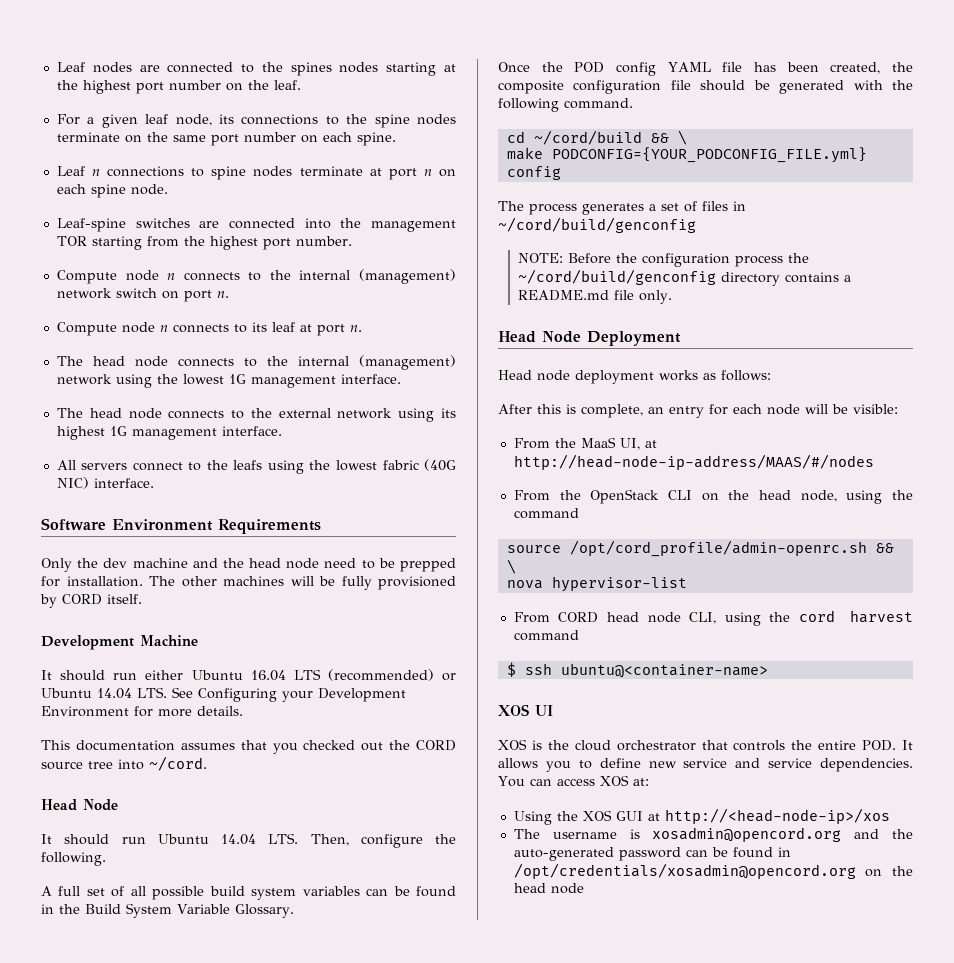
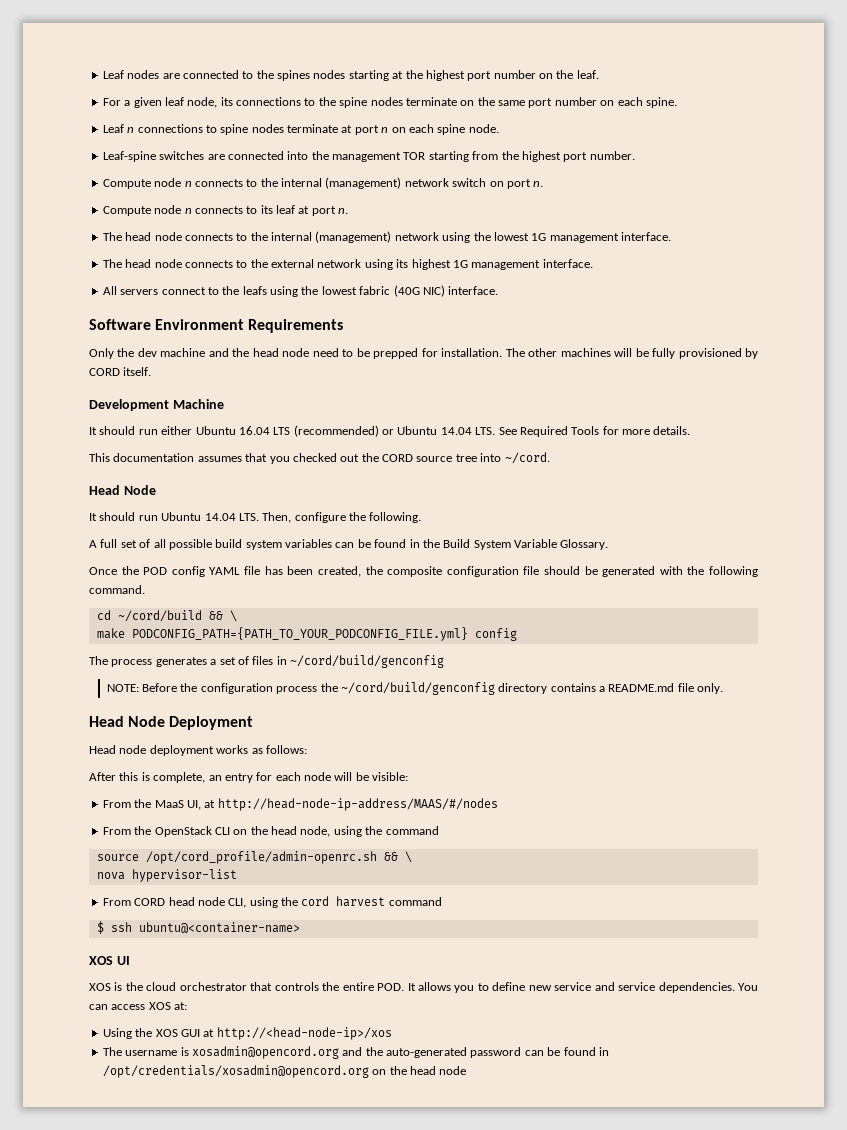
- It should run either Ubuntu 16.04 LTS (recommended) or Ubuntu 14.04 LTS. See Configuring your Development Environment for more details.
+ It should run either Ubuntu 16.04 LTS (recommended) or Ubuntu 14.04 LTS. See Required Tools for more details.
- make PODCONFIG={YOUR_PODCONFIG_FILE.yml} config
+ make PODCONFIG_PATH={PATH_TO_YOUR_PODCONFIG_FILE.yml} config

